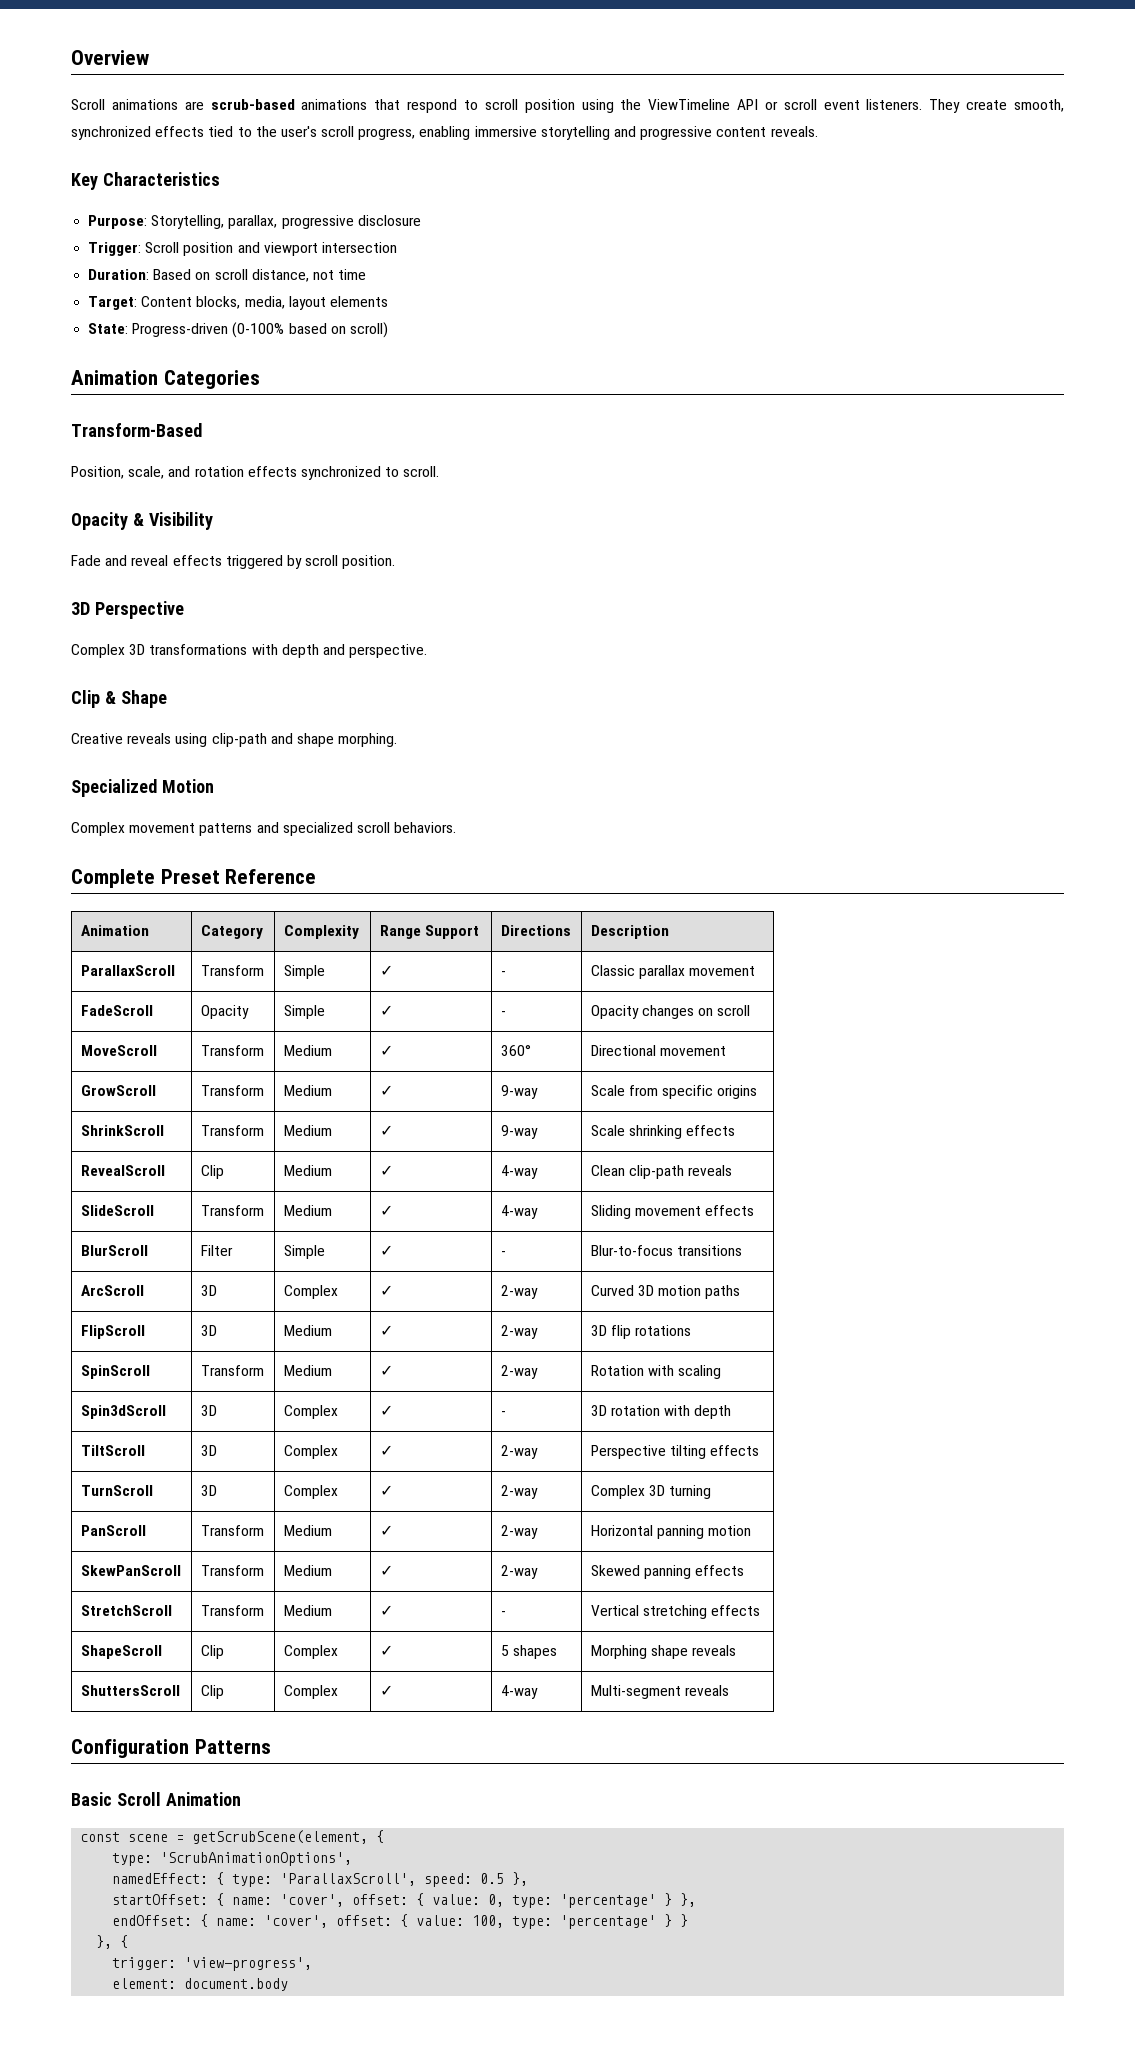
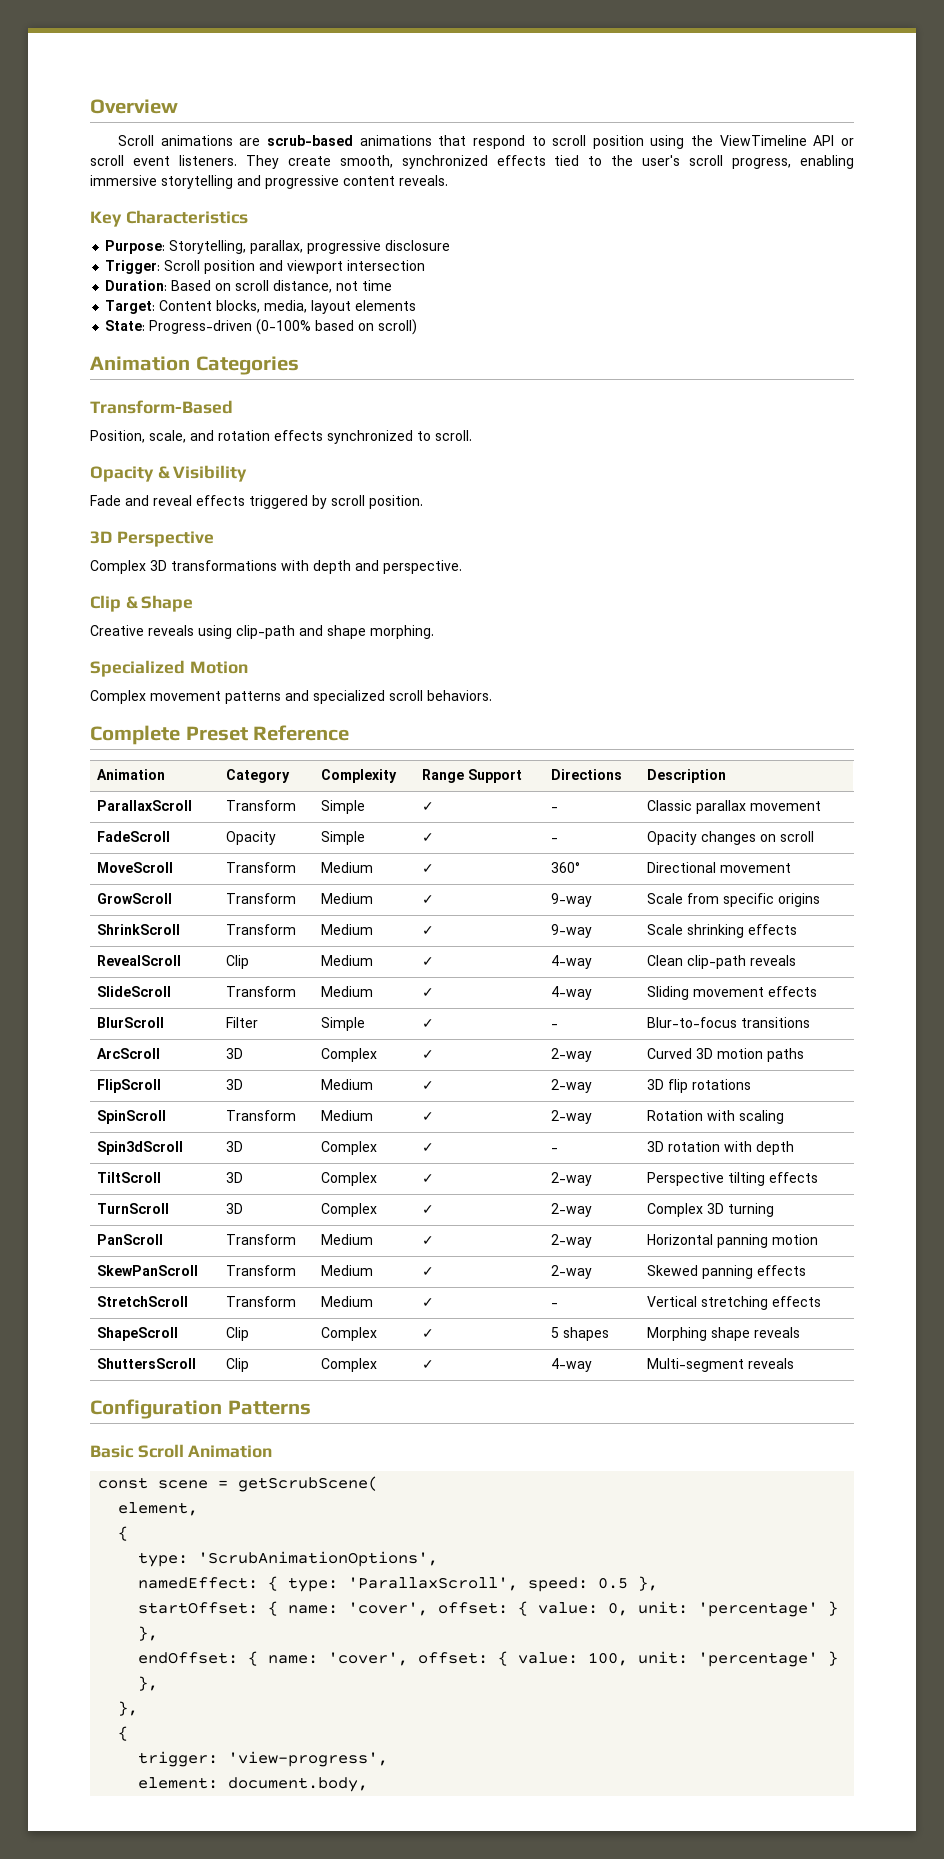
- const scene = getScrubScene(element, {
+ const scene = getScrubScene(
+ element,
+ {
- startOffset: { name: 'cover', offset: { value: 0, type: 'percentage' } },
+ startOffset: { name: 'cover', offset: { value: 0, unit: 'percentage' } },
- endOffset: { name: 'cover', offset: { value: 100, type: 'percentage' } }
- }, {
+ endOffset: { name: 'cover', offset: { value: 100, unit: 'percentage' } },
+ },
+ {
- element: document.body
+ element: document.body,

